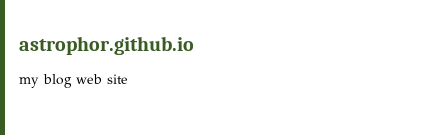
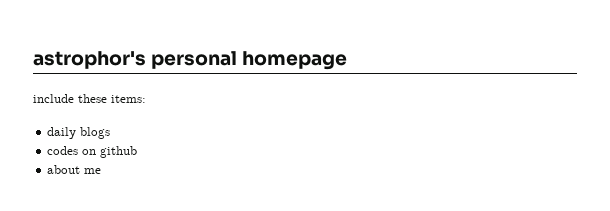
- astrophor.github.io
- my blog web site
+ astrophor's personal homepage
+ include these items:
+ daily blogs
+ codes on github
+ about me

